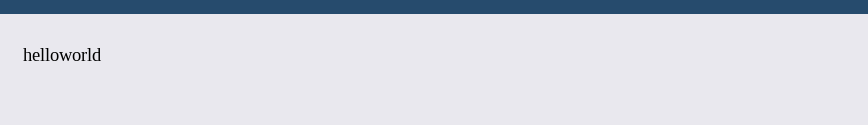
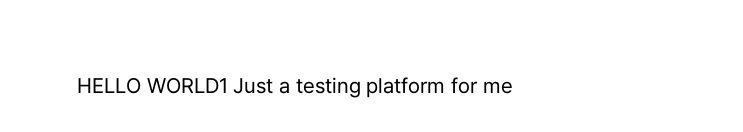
- helloworld
+ HELLO WORLD1 Just a testing platform for me

